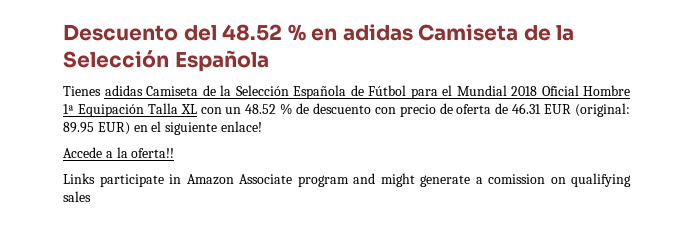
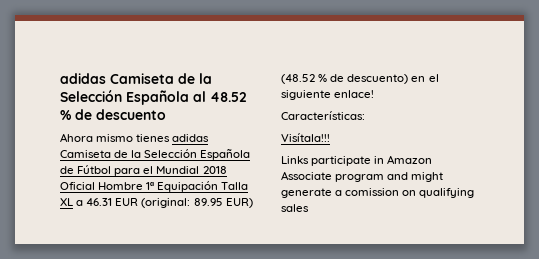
- Descuento del 48.52 % en adidas Camiseta de la Selección Española
- Tienes adidas Camiseta de la Selección Española de Fútbol para el Mundial 2018 Oficial Hombre 1ª Equipación Talla XL con un 48.52 % de descuento con precio de oferta de 46.31 EUR (original: 89.95 EUR) en el siguiente enlace!
+ adidas Camiseta de la Selección Española al 48.52 % de descuento
+ Ahora mismo tienes adidas Camiseta de la Selección Española de Fútbol para el Mundial 2018 Oficial Hombre 1ª Equipación Talla XL a 46.31 EUR (original: 89.95 EUR) (48.52 % de descuento) en el siguiente enlace!
- Accede a la oferta!!
+ Características:
+ Visítala!!!

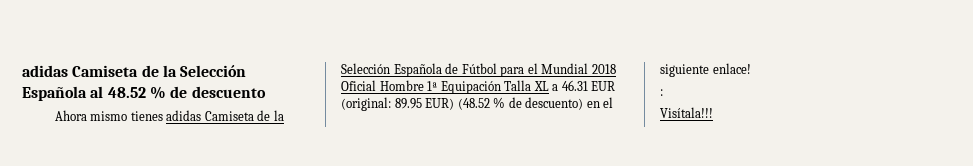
- Características:
+ :
- Links participate in Amazon Associate program and might generate a comission on qualifying sales

